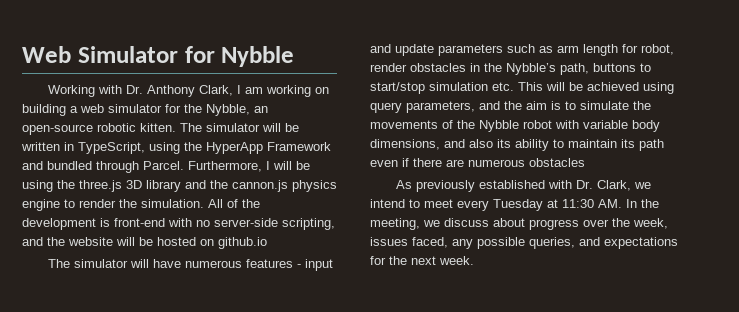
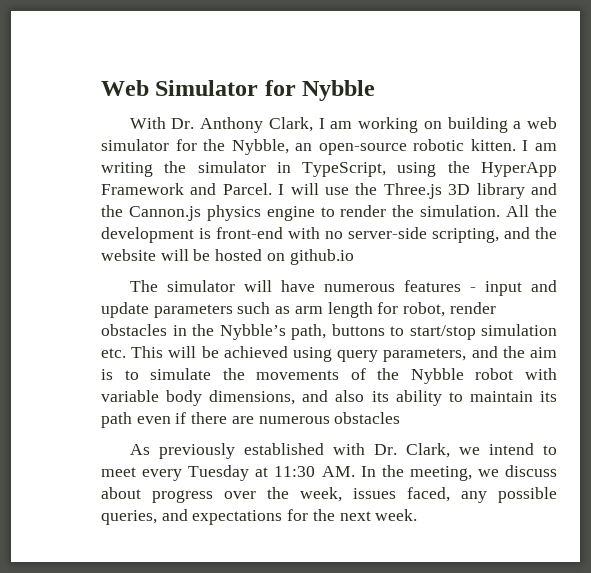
- Working with Dr. Anthony Clark, I am working on building a web simulator for the Nybble, an open-source robotic kitten.
+ With Dr. Anthony Clark, I am working on building a web simulator for the Nybble, an open-source robotic kitten.
- The simulator will be written in TypeScript, using the HyperApp Framework and bundled through Parcel. Furthermore, I will be using the three.js 3D library and the cannon.js physics engine to render the simulation.
+ I am writing the simulator in TypeScript, using the HyperApp Framework and Parcel. I will use the Three.js 3D library and the Cannon.js physics engine to render the simulation.
- All of the development is front-end with no server-side scripting, and the website will be hosted on github.io
+ All the development is front-end with no server-side scripting, and the website will be hosted on github.io

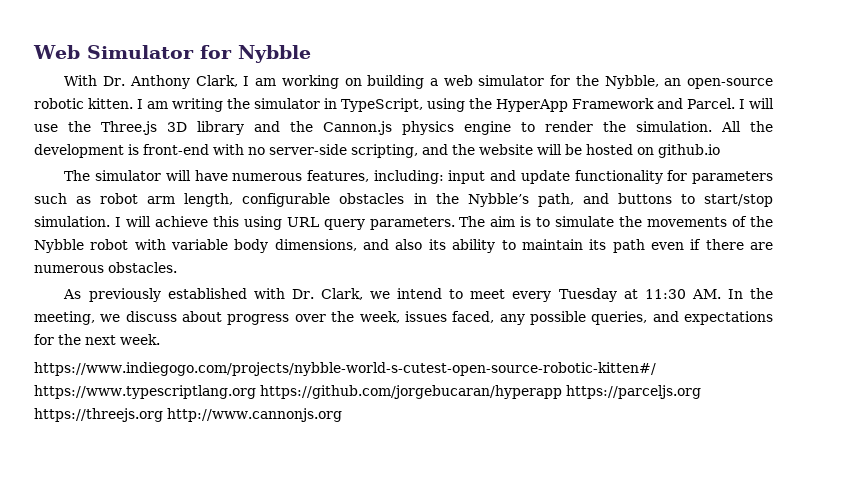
- The simulator will have numerous features - input and update parameters such as arm length for robot, render obstacles in the Nybble’s path, buttons to start/stop simulation etc. This will be achieved using query parameters, and the aim is to simulate the movements of the Nybble robot with variable body dimensions, and also its ability to maintain its path even if there are numerous obstacles
+ The simulator will have numerous features, including: input and update functionality for parameters such as robot arm length, configurable obstacles in the Nybble’s path, and buttons to start/stop simulation. I will achieve this using URL query parameters. The aim is to simulate the movements of the Nybble robot with variable body dimensions, and also its ability to maintain its path even if there are numerous obstacles.
+ https://www.indiegogo.com/projects/nybble-world-s-cutest-open-source-robotic-kitten#/ https://www.typescriptlang.org https://github.com/jorgebucaran/hyperapp https://parceljs.org https://threejs.org http://www.cannonjs.org

